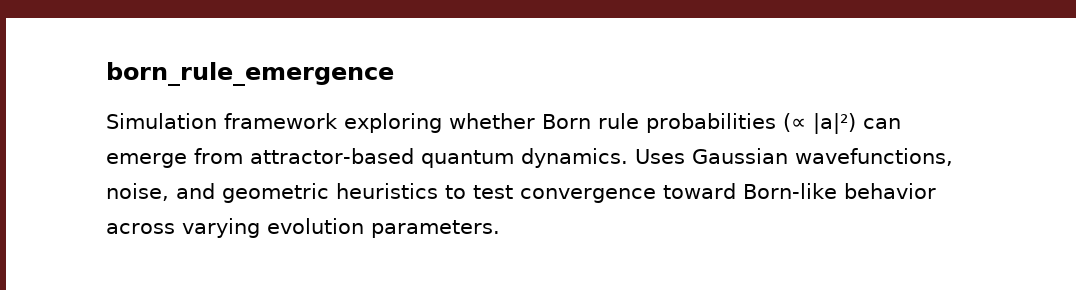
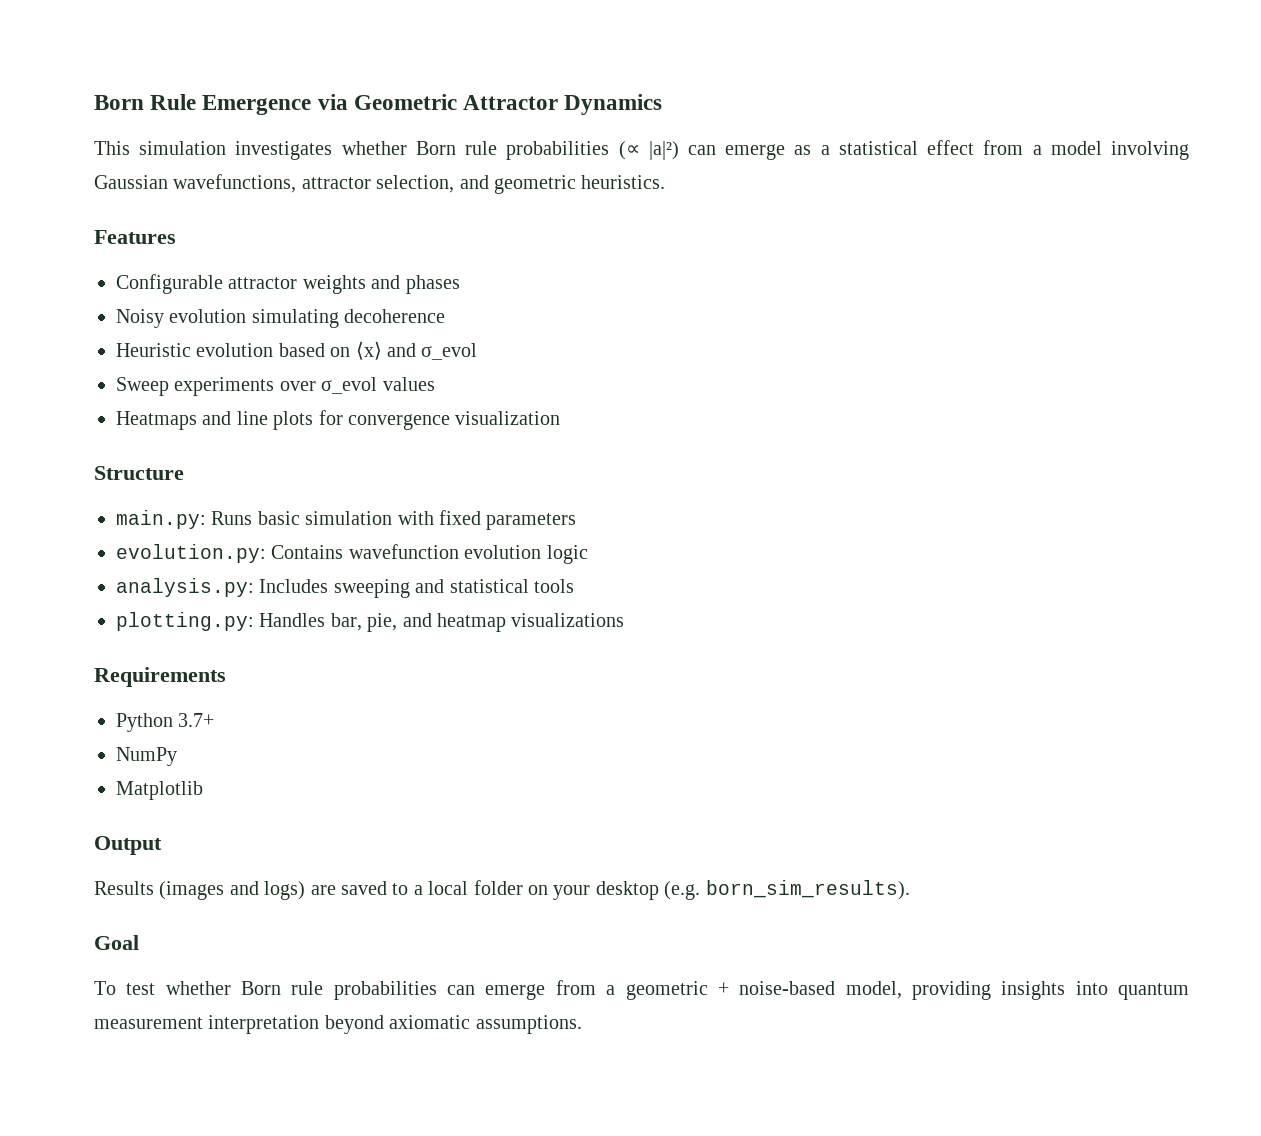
- born_rule_emergence
- Simulation framework exploring whether Born rule probabilities (∝ |a|²) can emerge from attractor-based quantum dynamics. Uses Gaussian wavefunctions, noise, and geometric heuristics to test convergence toward Born-like behavior across varying evolution parameters.
+ Born Rule Emergence via Geometric Attractor Dynamics
+ This simulation investigates whether Born rule probabilities (∝ |a|²) can emerge as a statistical effect from a model involving Gaussian wavefunctions, attractor selection, and geometric heuristics.
+ Features
+ Configurable attractor weights and phases
+ Noisy evolution simulating decoherence
+ Heuristic evolution based on ⟨x⟩ and σ_evol
+ Sweep experiments over σ_evol values
+ Heatmaps and line plots for convergence visualization
+ Structure
+ main.py: Runs basic simulation with fixed parameters
+ evolution.py: Contains wavefunction evolution logic
+ analysis.py: Includes sweeping and statistical tools
+ plotting.py: Handles bar, pie, and heatmap visualizations
+ Requirements
+ Python 3.7+
+ NumPy
+ Matplotlib
+ Output
+ Results (images and logs) are saved to a local folder on your desktop (e.g. born_sim_results).
+ Goal
+ To test whether Born rule probabilities can emerge from a geometric + noise-based model, providing insights into quantum measurement interpretation beyond axiomatic assumptions.

